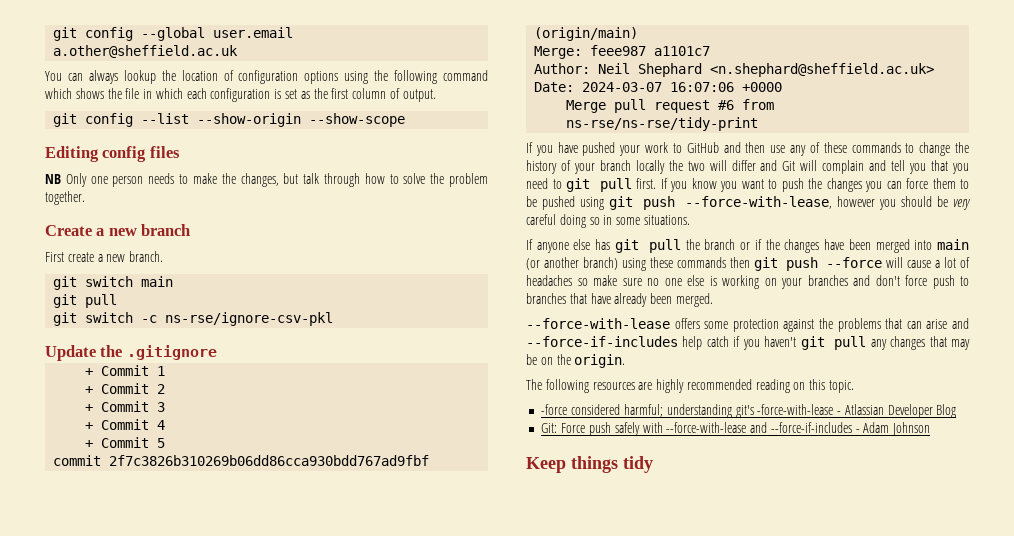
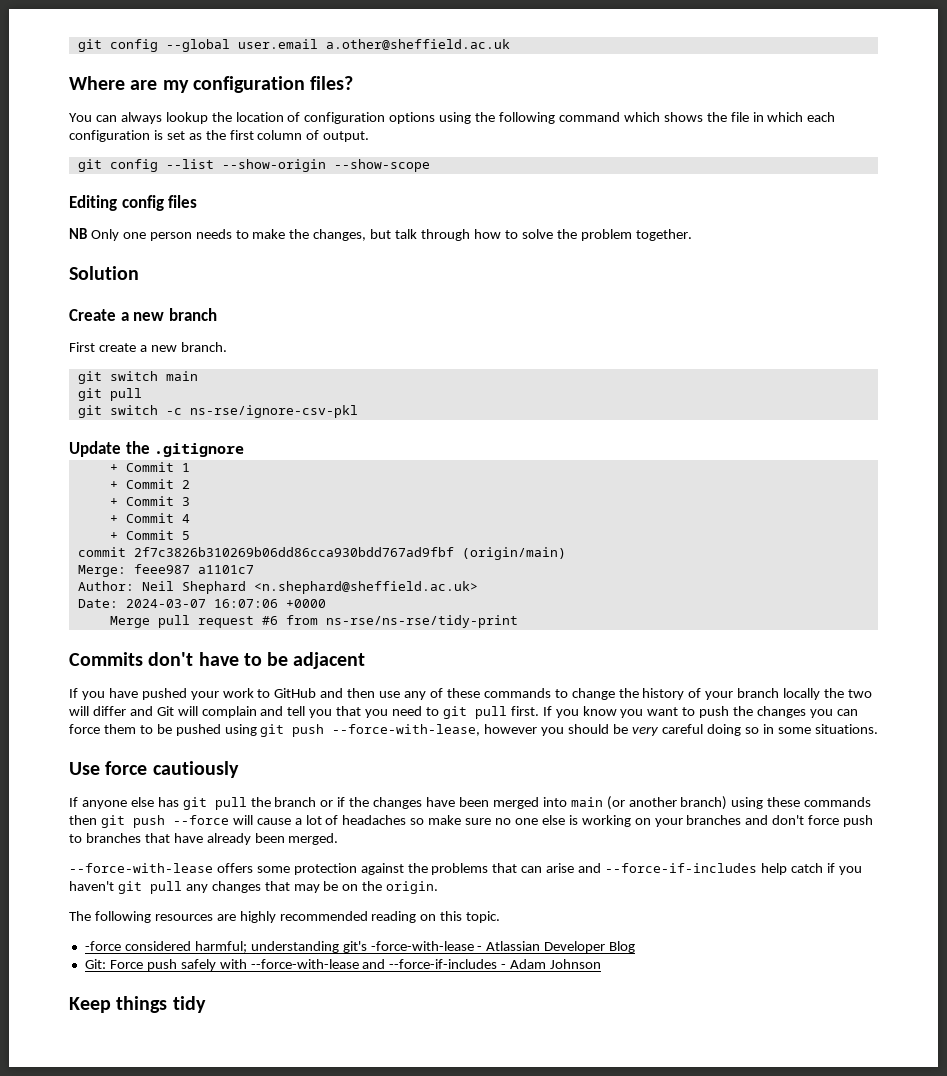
+ Where are my configuration files?
+ Solution
+ Commits don't have to be adjacent
+ Use force cautiously

